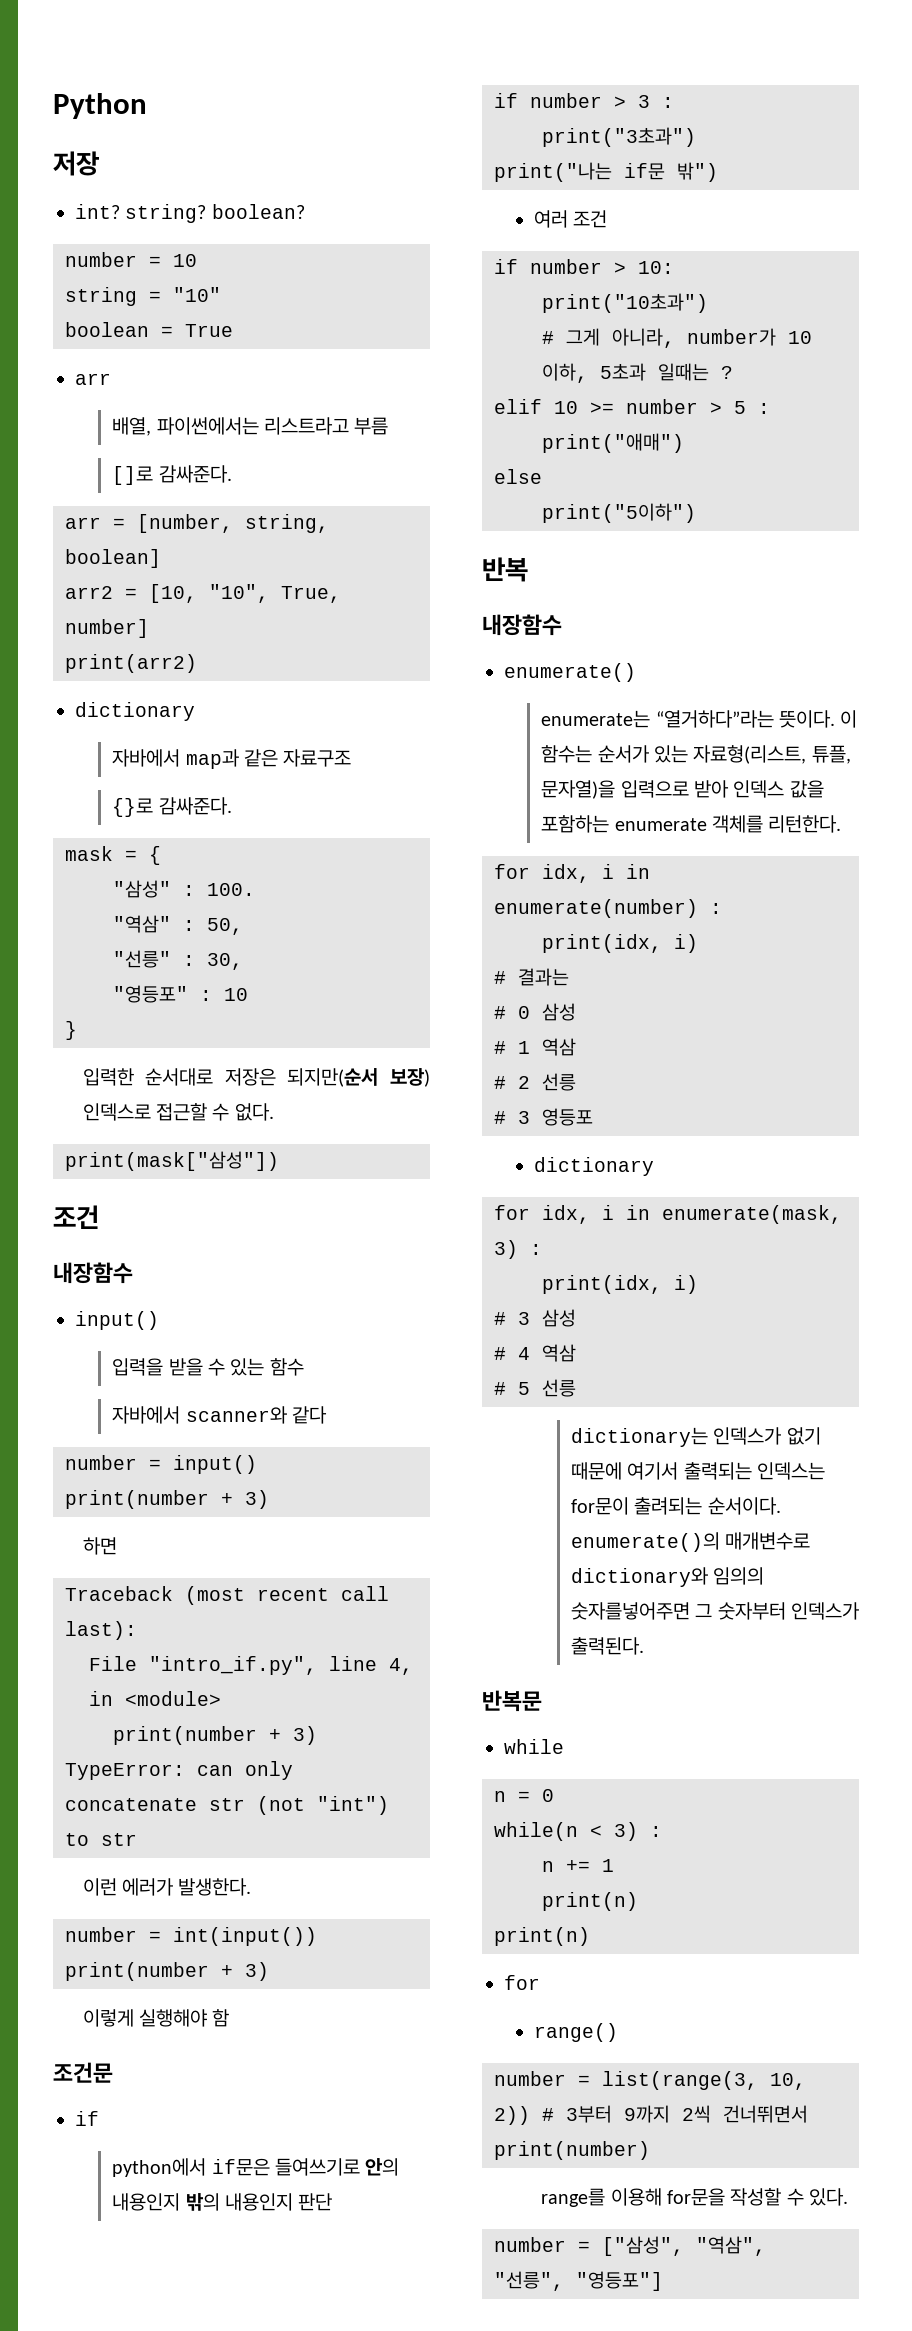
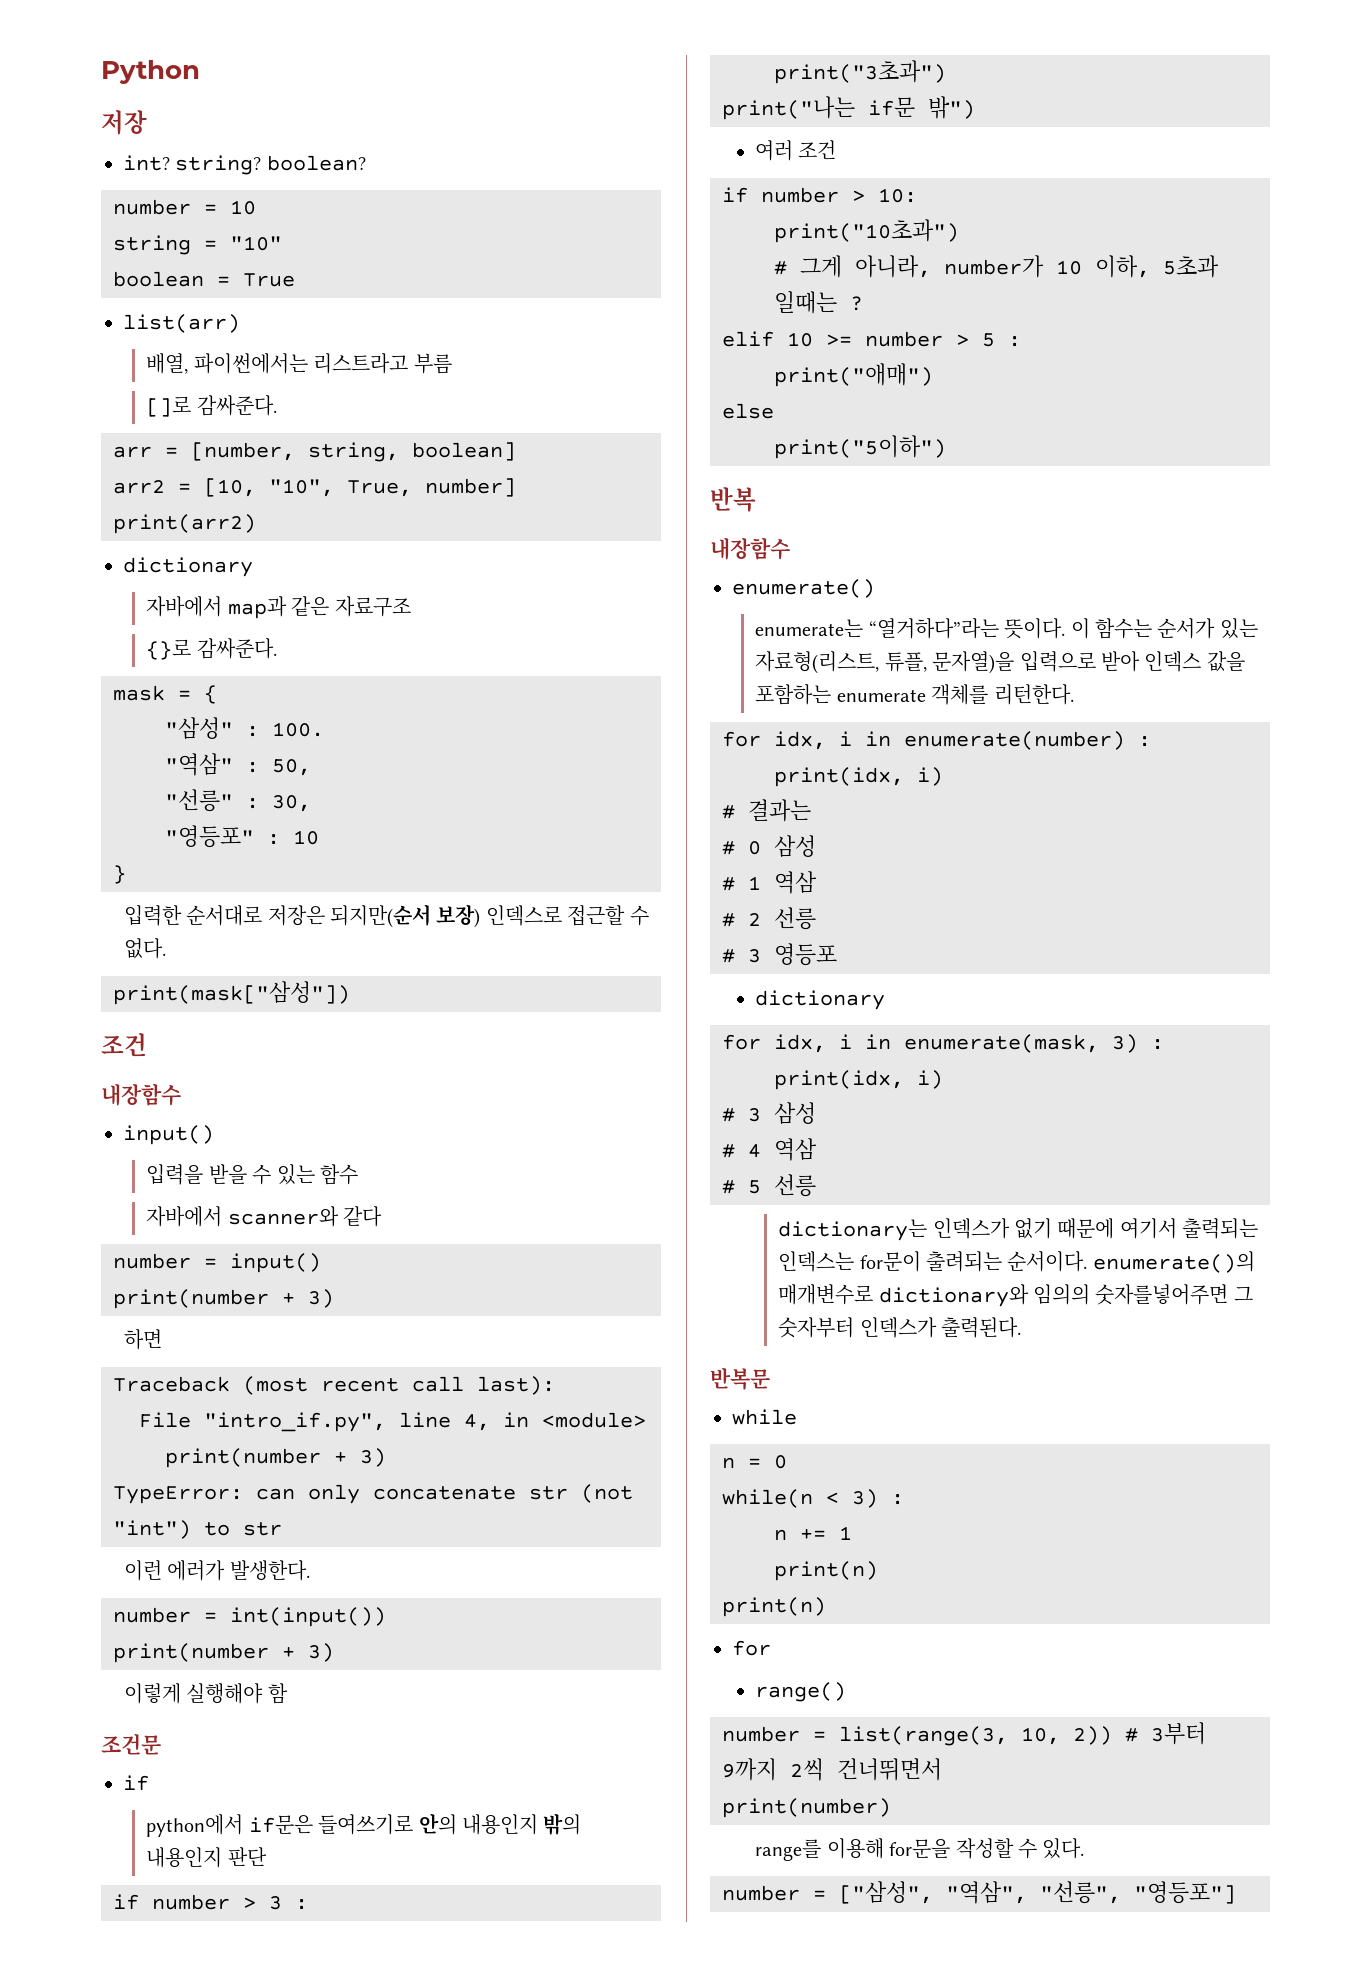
  boolean = True
- arr
+ list(arr)

